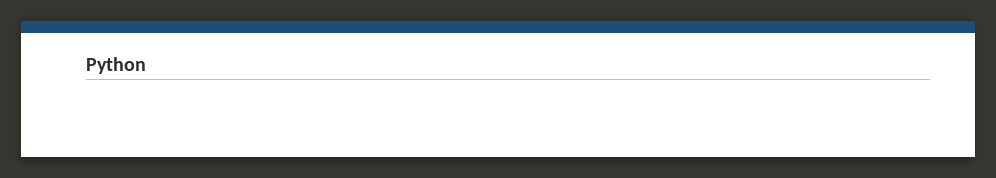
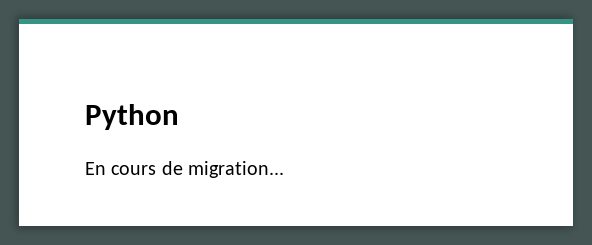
+ En cours de migration...

